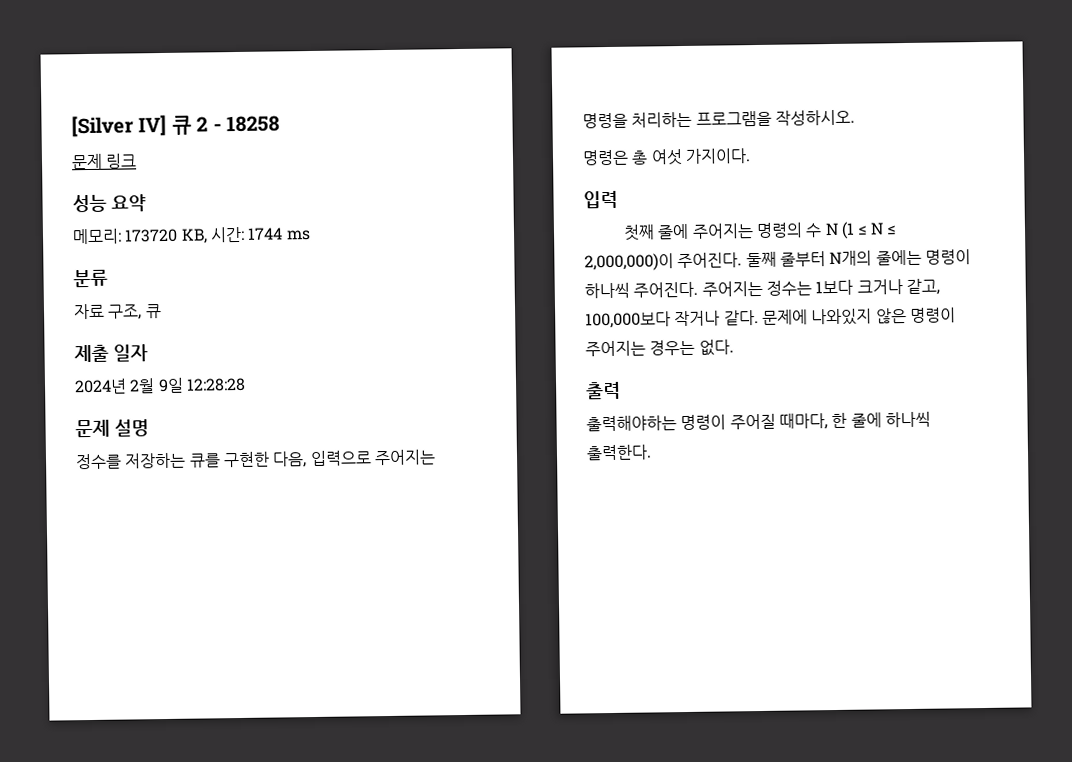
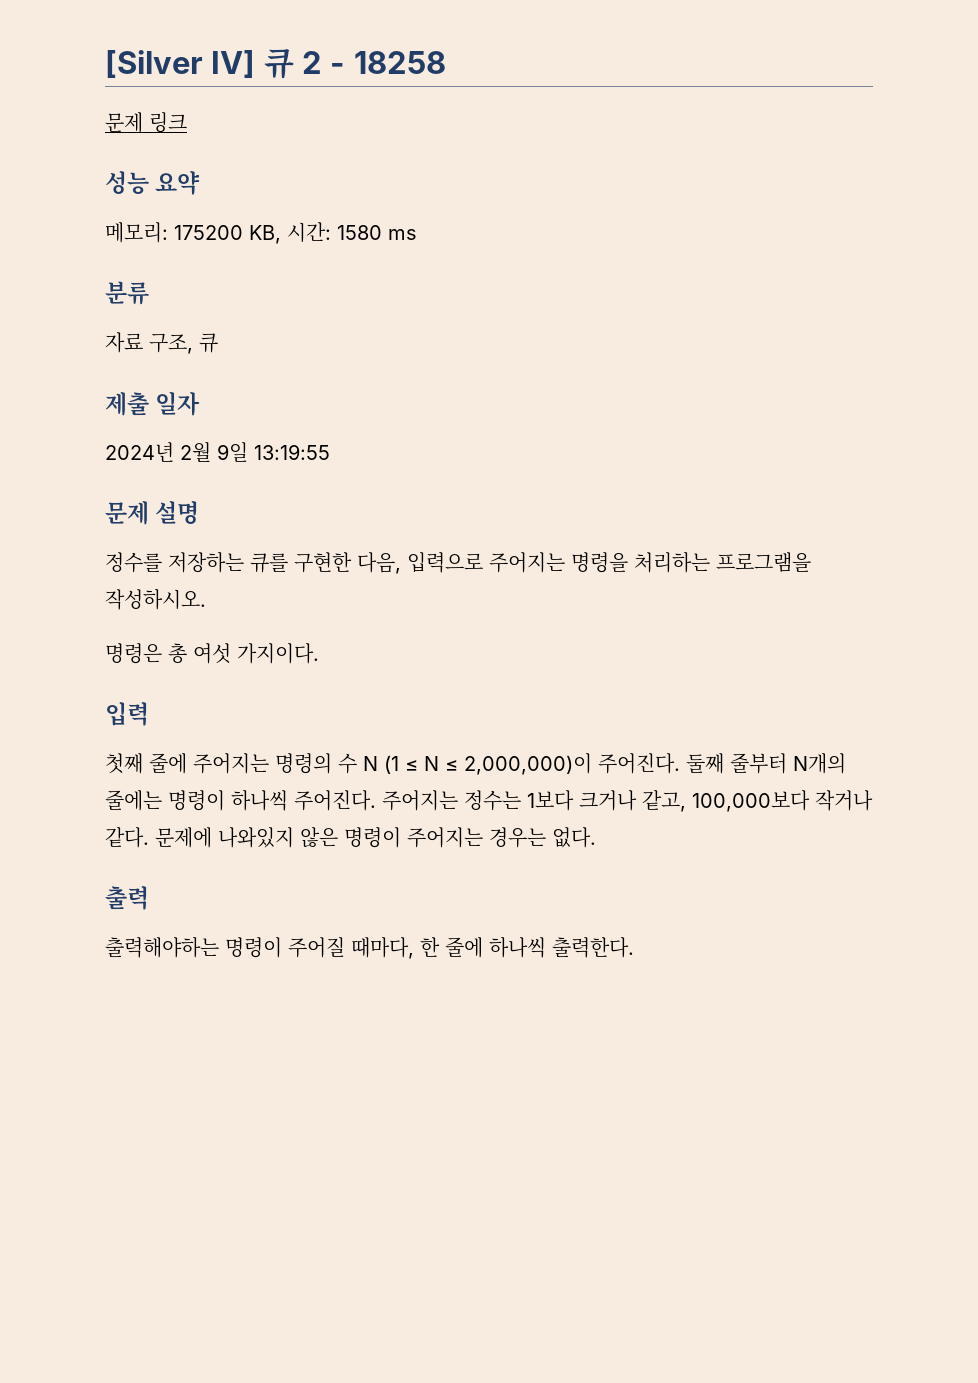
- 메모리: 173720 KB, 시간: 1744 ms
+ 메모리: 175200 KB, 시간: 1580 ms
- 2024년 2월 9일 12:28:28
+ 2024년 2월 9일 13:19:55

